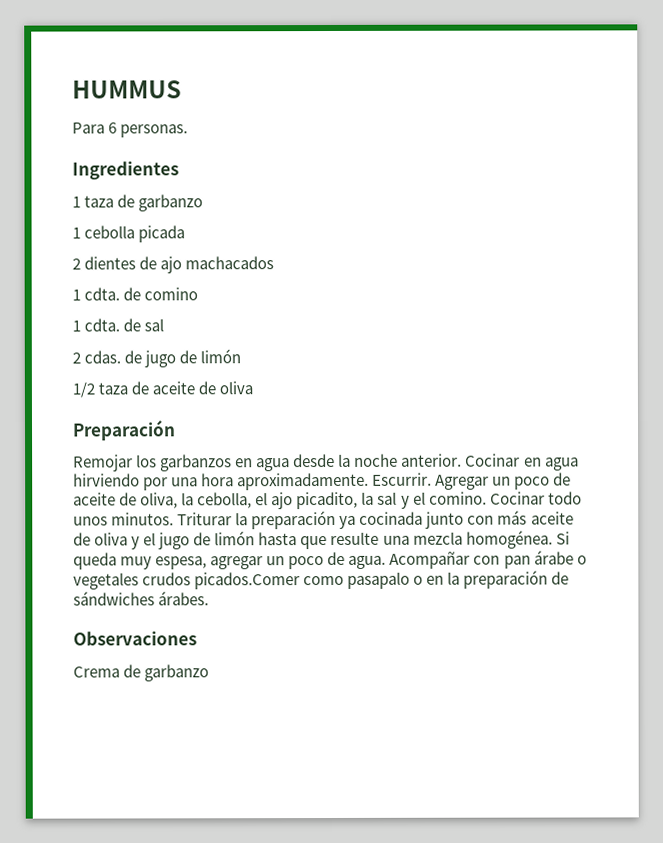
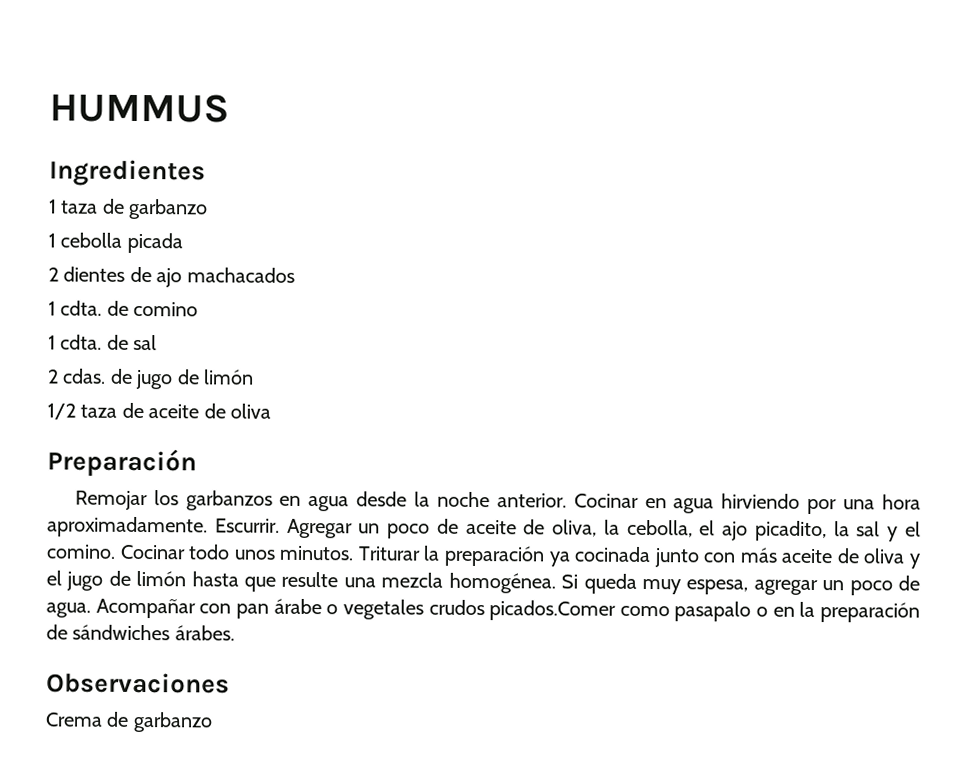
- Para 6 personas.

